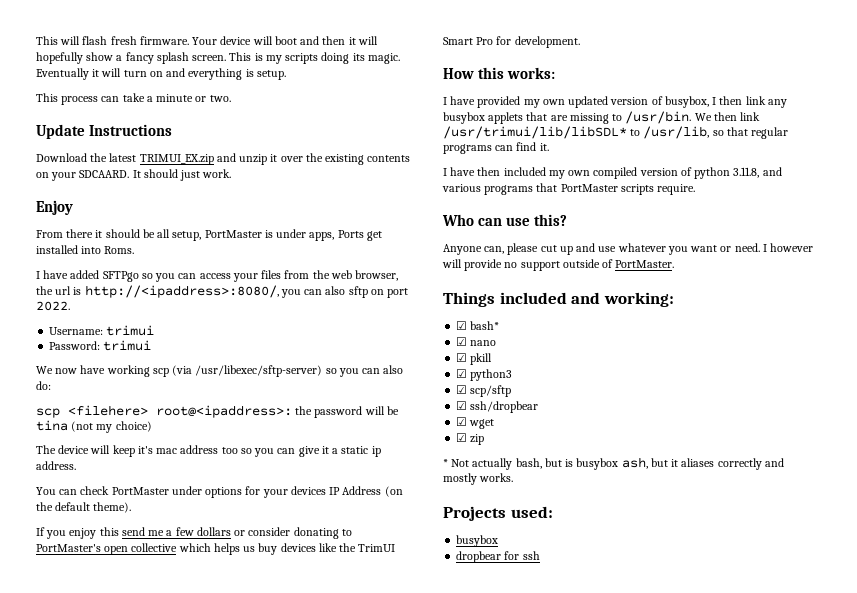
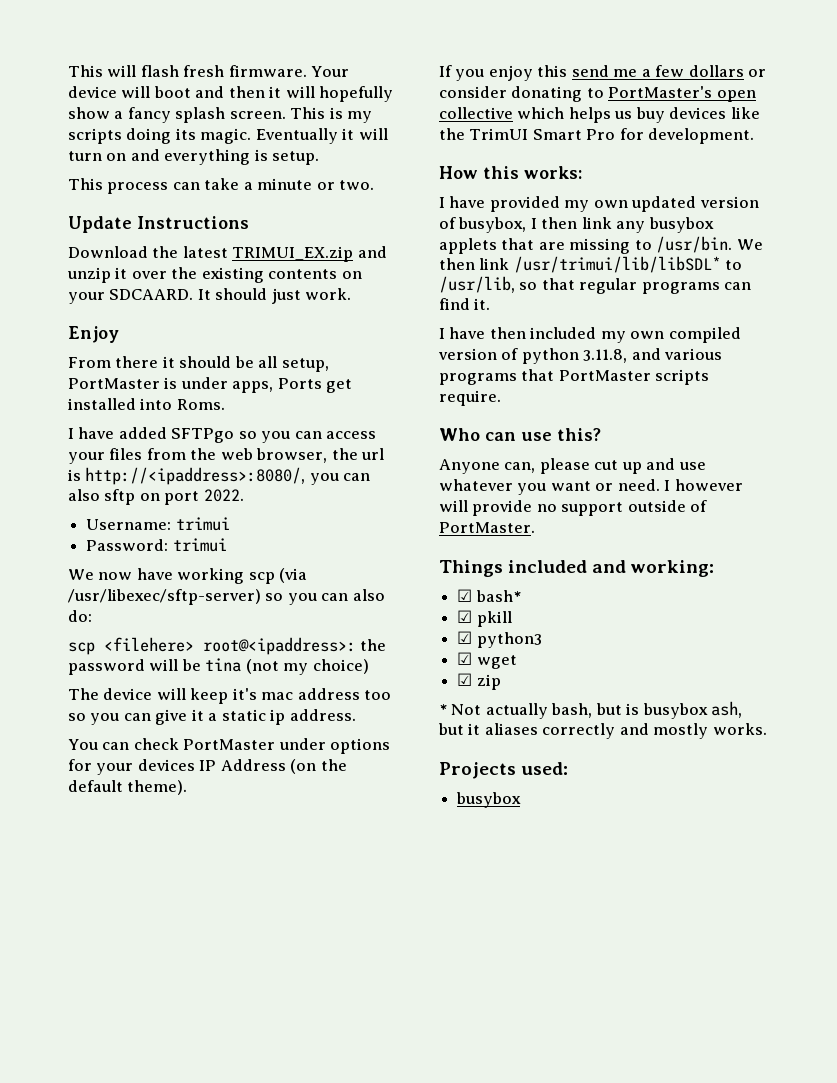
- ☑ nano
- ☑ scp/sftp
- ☑ ssh/dropbear
- dropbear for ssh

